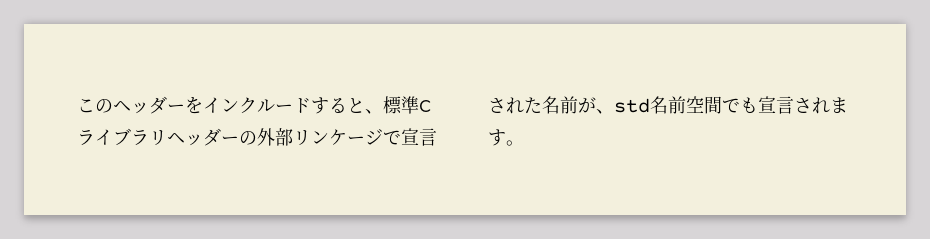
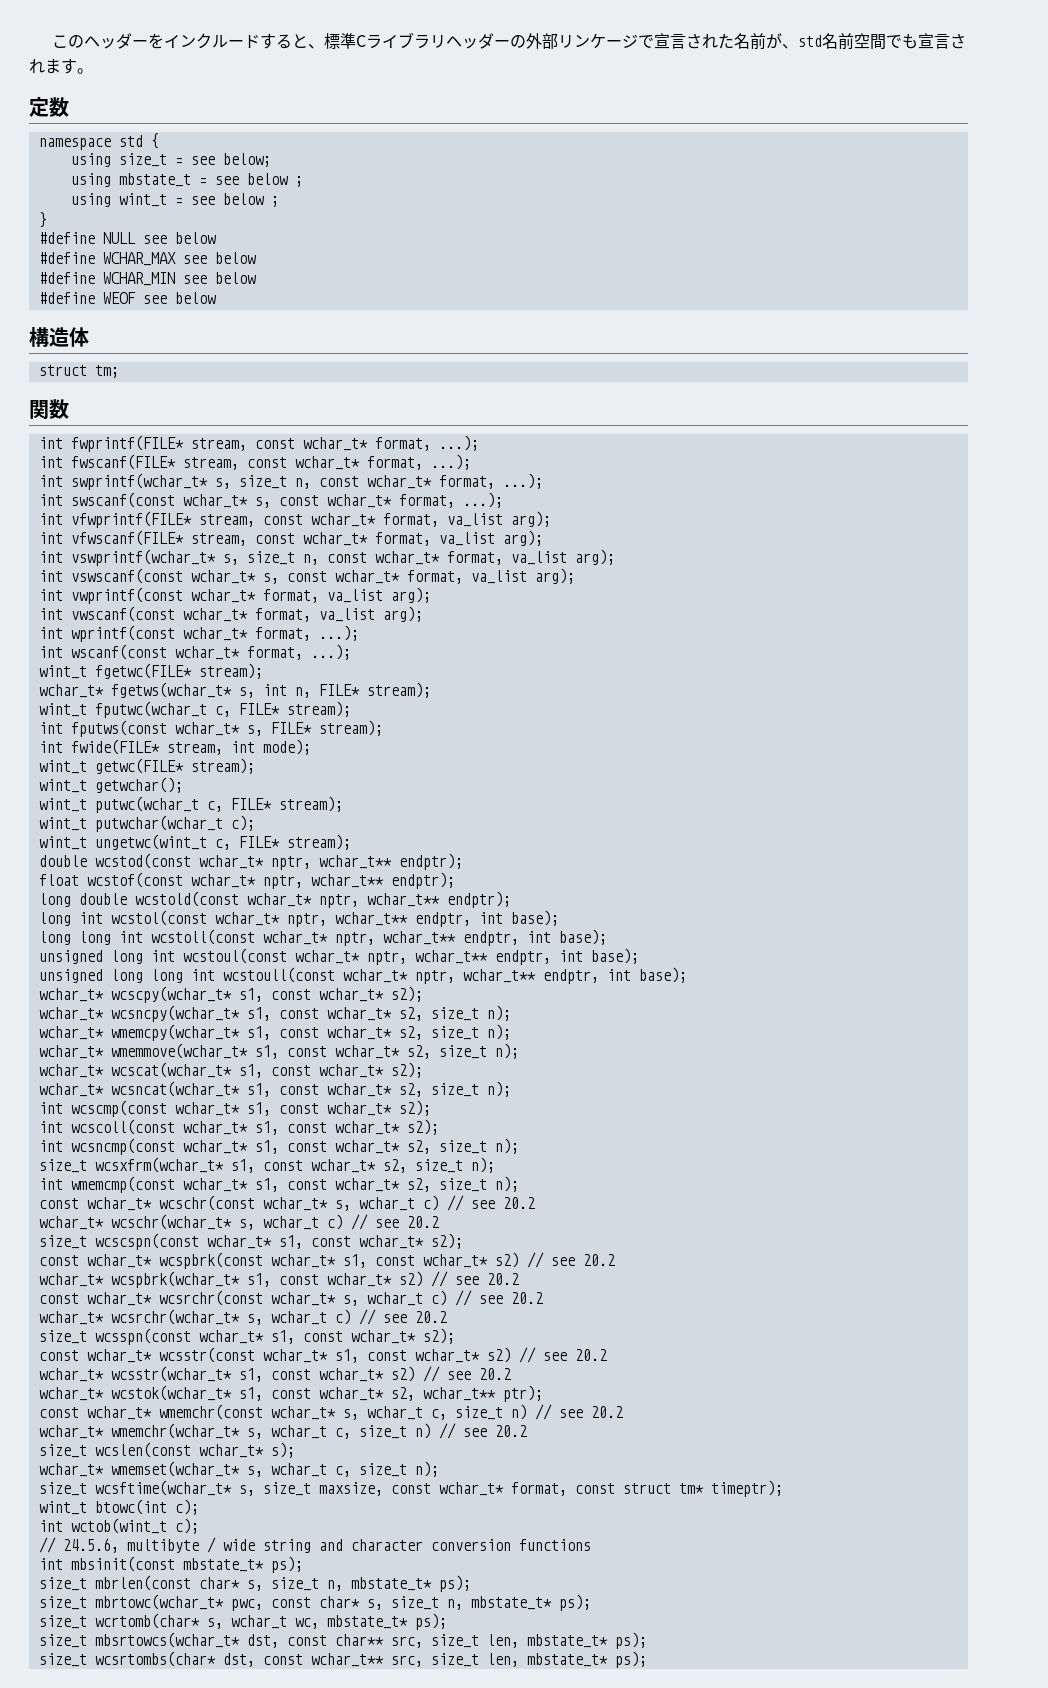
+ 定数
+ namespace std {
+ using size_t = see below;
+ using mbstate_t = see below ;
+ using wint_t = see below ;
+ }
+ #define NULL see below
+ #define WCHAR_MAX see below
+ #define WCHAR_MIN see below
+ #define WEOF see below
+ 構造体
+ struct tm;
+ 関数
+ int fwprintf(FILE* stream, const wchar_t* format, ...);
+ int fwscanf(FILE* stream, const wchar_t* format, ...);
+ int swprintf(wchar_t* s, size_t n, const wchar_t* format, ...);
+ int swscanf(const wchar_t* s, const wchar_t* format, ...);
+ int vfwprintf(FILE* stream, const wchar_t* format, va_list arg);
+ int vfwscanf(FILE* stream, const wchar_t* format, va_list arg);
+ int vswprintf(wchar_t* s, size_t n, const wchar_t* format, va_list arg);
+ int vswscanf(const wchar_t* s, const wchar_t* format, va_list arg);
+ int vwprintf(const wchar_t* format, va_list arg);
+ int vwscanf(const wchar_t* format, va_list arg);
+ int wprintf(const wchar_t* format, ...);
+ int wscanf(const wchar_t* format, ...);
+ wint_t fgetwc(FILE* stream);
+ wchar_t* fgetws(wchar_t* s, int n, FILE* stream);
+ wint_t fputwc(wchar_t c, FILE* stream);
+ int fputws(const wchar_t* s, FILE* stream);
+ int fwide(FILE* stream, int mode);
+ wint_t getwc(FILE* stream);
+ wint_t getwchar();
+ wint_t putwc(wchar_t c, FILE* stream);
+ wint_t putwchar(wchar_t c);
+ wint_t ungetwc(wint_t c, FILE* stream);
+ double wcstod(const wchar_t* nptr, wchar_t** endptr);
+ float wcstof(const wchar_t* nptr, wchar_t** endptr);
+ long double wcstold(const wchar_t* nptr, wchar_t** endptr);
+ long int wcstol(const wchar_t* nptr, wchar_t** endptr, int base);
+ long long int wcstoll(const wchar_t* nptr, wchar_t** endptr, int base);
+ unsigned long int wcstoul(const wchar_t* nptr, wchar_t** endptr, int base);
+ unsigned long long int wcstoull(const wchar_t* nptr, wchar_t** endptr, int base);
+ wchar_t* wcscpy(wchar_t* s1, const wchar_t* s2);
+ wchar_t* wcsncpy(wchar_t* s1, const wchar_t* s2, size_t n);
+ wchar_t* wmemcpy(wchar_t* s1, const wchar_t* s2, size_t n);
+ wchar_t* wmemmove(wchar_t* s1, const wchar_t* s2, size_t n);
+ wchar_t* wcscat(wchar_t* s1, const wchar_t* s2);
+ wchar_t* wcsncat(wchar_t* s1, const wchar_t* s2, size_t n);
+ int wcscmp(const wchar_t* s1, const wchar_t* s2);
+ int wcscoll(const wchar_t* s1, const wchar_t* s2);
+ int wcsncmp(const wchar_t* s1, const wchar_t* s2, size_t n);
+ size_t wcsxfrm(wchar_t* s1, const wchar_t* s2, size_t n);
+ int wmemcmp(const wchar_t* s1, const wchar_t* s2, size_t n);
+ const wchar_t* wcschr(const wchar_t* s, wchar_t c) // see 20.2
+ wchar_t* wcschr(wchar_t* s, wchar_t c) // see 20.2
+ size_t wcscspn(const wchar_t* s1, const wchar_t* s2);
+ const wchar_t* wcspbrk(const wchar_t* s1, const wchar_t* s2) // see 20.2
+ wchar_t* wcspbrk(wchar_t* s1, const wchar_t* s2) // see 20.2
+ const wchar_t* wcsrchr(const wchar_t* s, wchar_t c) // see 20.2
+ wchar_t* wcsrchr(wchar_t* s, wchar_t c) // see 20.2
+ size_t wcsspn(const wchar_t* s1, const wchar_t* s2);
+ const wchar_t* wcsstr(const wchar_t* s1, const wchar_t* s2) // see 20.2
+ wchar_t* wcsstr(wchar_t* s1, const wchar_t* s2) // see 20.2
+ wchar_t* wcstok(wchar_t* s1, const wchar_t* s2, wchar_t** ptr);
+ const wchar_t* wmemchr(const wchar_t* s, wchar_t c, size_t n) // see 20.2
+ wchar_t* wmemchr(wchar_t* s, wchar_t c, size_t n) // see 20.2
+ size_t wcslen(const wchar_t* s);
+ wchar_t* wmemset(wchar_t* s, wchar_t c, size_t n);
+ size_t wcsftime(wchar_t* s, size_t maxsize, const wchar_t* format, const struct tm* timeptr);
+ wint_t btowc(int c);
+ int wctob(wint_t c);
+ // 24.5.6, multibyte / wide string and character conversion functions
+ int mbsinit(const mbstate_t* ps);
+ size_t mbrlen(const char* s, size_t n, mbstate_t* ps);
+ size_t mbrtowc(wchar_t* pwc, const char* s, size_t n, mbstate_t* ps);
+ size_t wcrtomb(char* s, wchar_t wc, mbstate_t* ps);
+ size_t mbsrtowcs(wchar_t* dst, const char** src, size_t len, mbstate_t* ps);
+ size_t wcsrtombs(char* dst, const wchar_t** src, size_t len, mbstate_t* ps);

